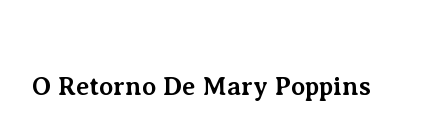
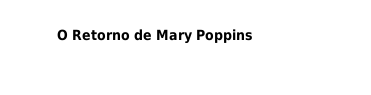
- O Retorno De Mary Poppins
+ O Retorno de Mary Poppins

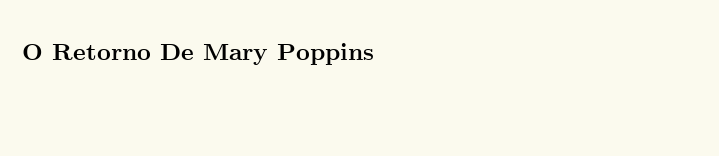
- O Retorno de Mary Poppins
+ O Retorno De Mary Poppins

